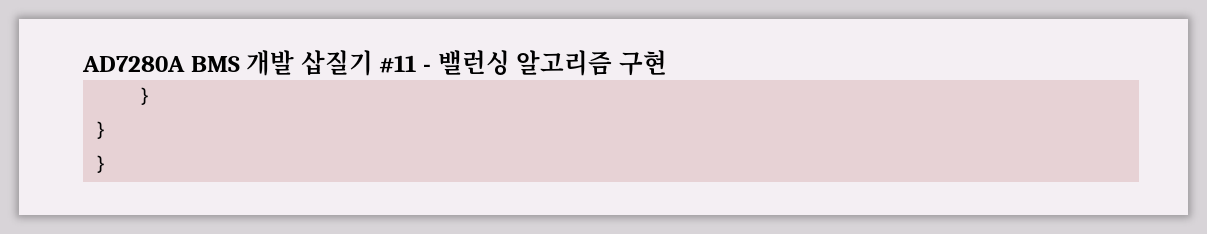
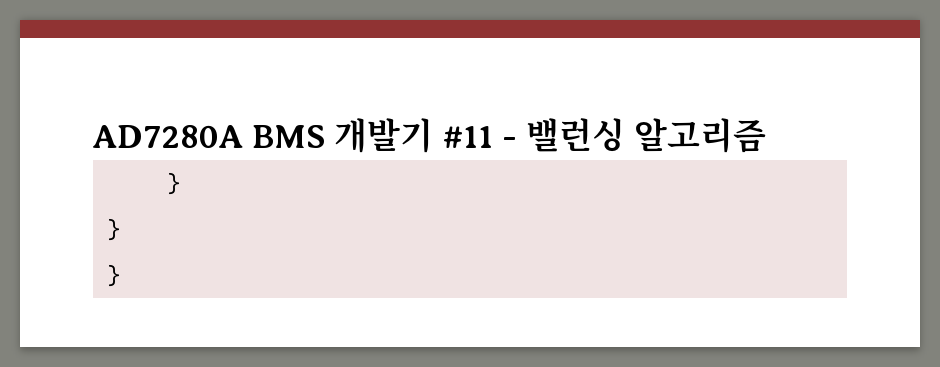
- AD7280A BMS 개발 삽질기 #11 - 밸런싱 알고리즘 구현
+ AD7280A BMS 개발기 #11 - 밸런싱 알고리즘

